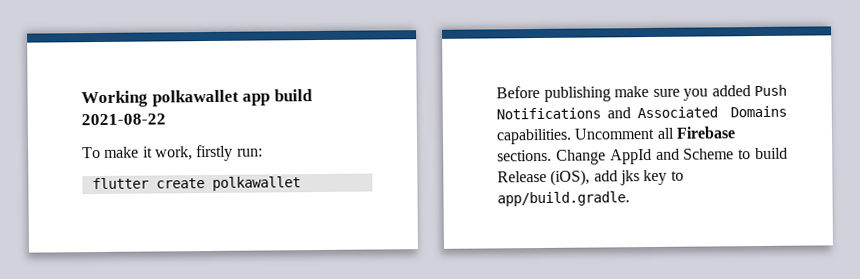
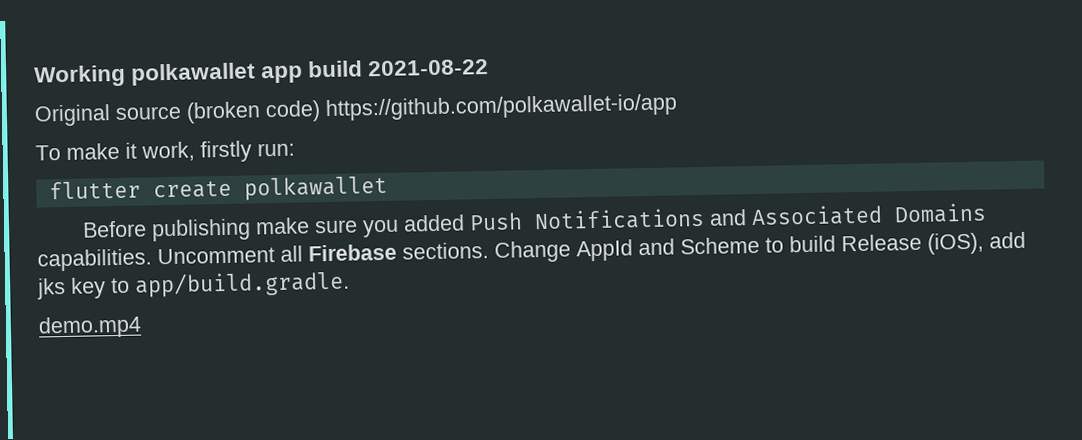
+ Original source (broken code) https://github.com/polkawallet-io/app
+ demo.mp4

